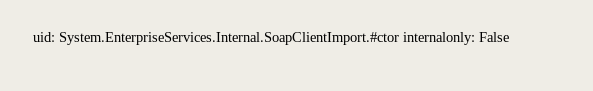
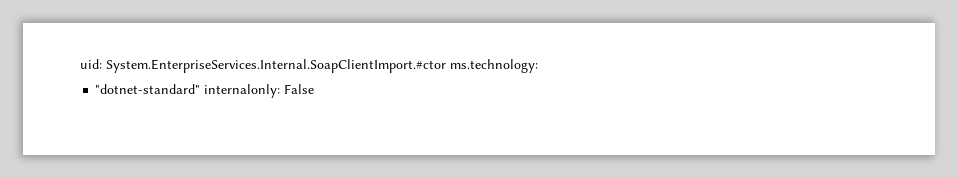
- uid: System.EnterpriseServices.Internal.SoapClientImport.#ctor internalonly: False
+ uid: System.EnterpriseServices.Internal.SoapClientImport.#ctor ms.technology:
+ "dotnet-standard" internalonly: False

